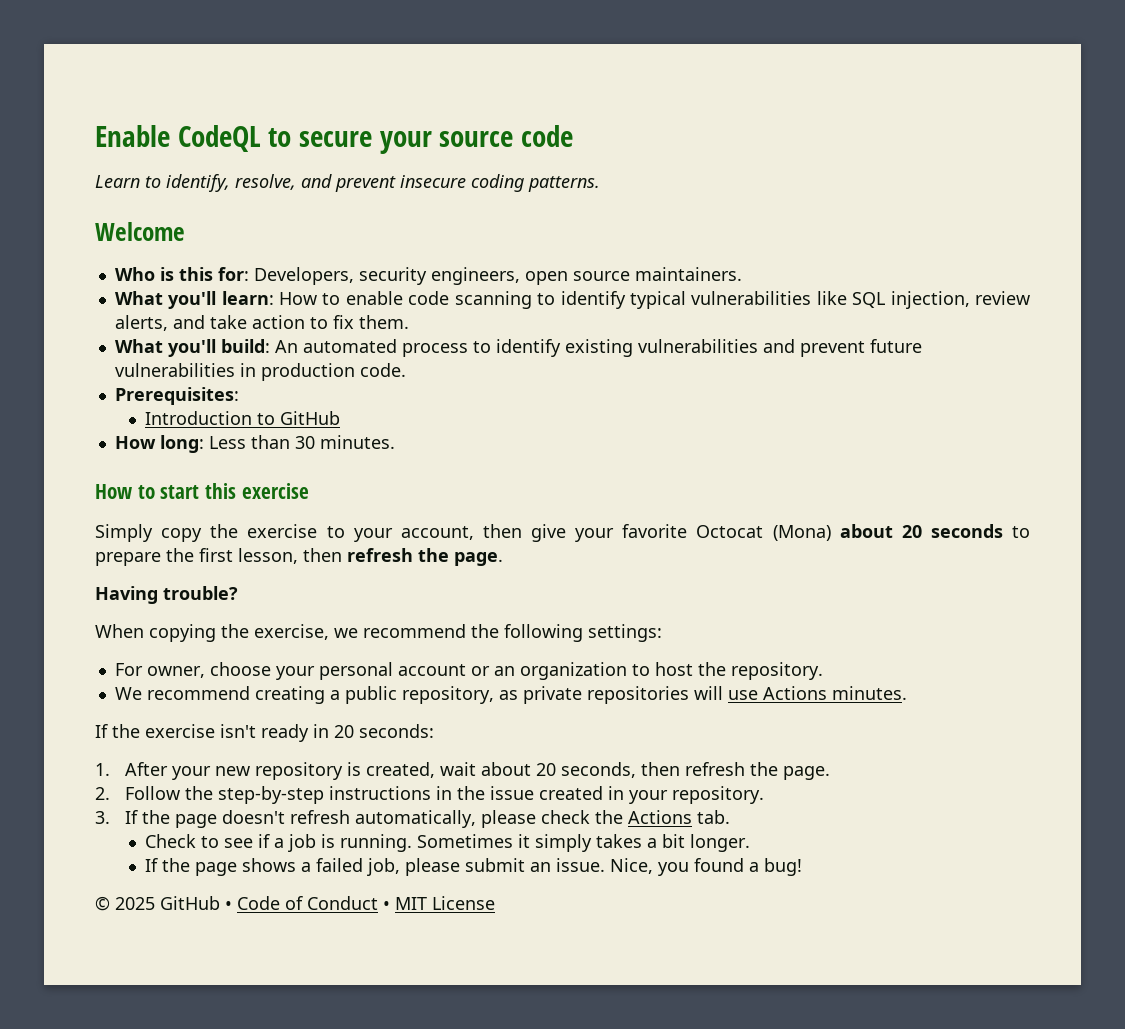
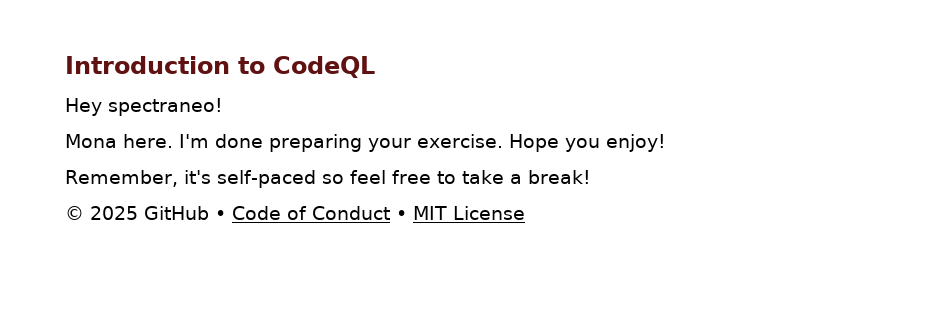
- Enable CodeQL to secure your source code
- Learn to identify, resolve, and prevent insecure coding patterns.
- Welcome
- Who is this for: Developers, security engineers, open source maintainers.
- What you'll learn: How to enable code scanning to identify typical vulnerabilities like SQL injection, review alerts, and take action to fix them.
- What you'll build: An automated process to identify existing vulnerabilities and prevent future vulnerabilities in production code.
- Prerequisites:
- Introduction to GitHub
- How long: Less than 30 minutes.
- How to start this exercise
- Simply copy the exercise to your account, then give your favorite Octocat (Mona) about 20 seconds to prepare the first lesson, then refresh the page.
- Having trouble?
- When copying the exercise, we recommend the following settings:
- For owner, choose your personal account or an organization to host the repository.
- We recommend creating a public repository, as private repositories will use Actions minutes.
- If the exercise isn't ready in 20 seconds:
- 1. After your new repository is created, wait about 20 seconds, then refresh the page.
- 2. Follow the step-by-step instructions in the issue created in your repository.
- 3. If the page doesn't refresh automatically, please check the Actions tab.
- Check to see if a job is running. Sometimes it simply takes a bit longer.
- If the page shows a failed job, please submit an issue. Nice, you found a bug!
+ Introduction to CodeQL
+ Hey spectraneo!
+ Mona here. I'm done preparing your exercise. Hope you enjoy!
+ Remember, it's self-paced so feel free to take a break!

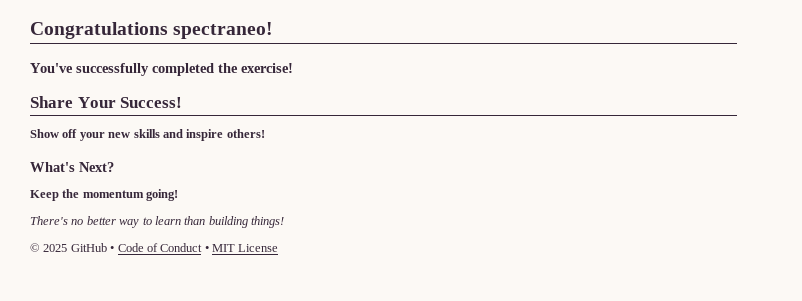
- Introduction to CodeQL
- Hey spectraneo!
- Mona here. I'm done preparing your exercise. Hope you enjoy!
- Remember, it's self-paced so feel free to take a break!
+ Congratulations spectraneo!
+ You've successfully completed the exercise!
+ Share Your Success!
+ Show off your new skills and inspire others!
+ What's Next?
+ Keep the momentum going!
+ There's no better way to learn than building things!

